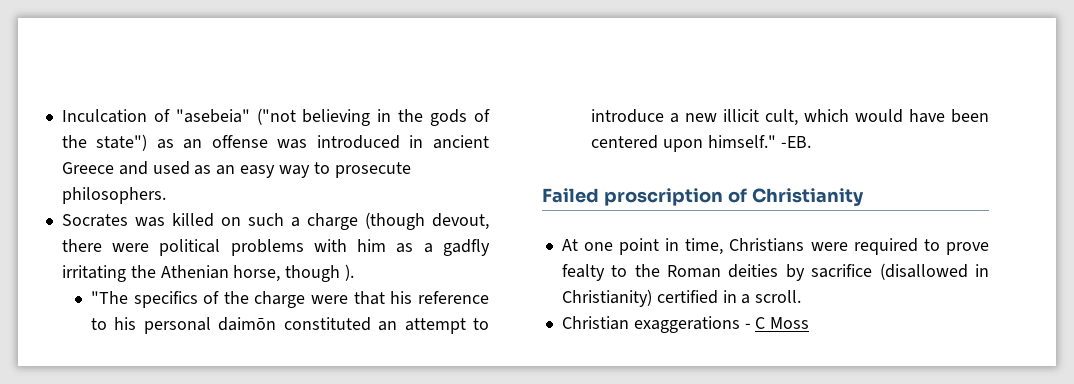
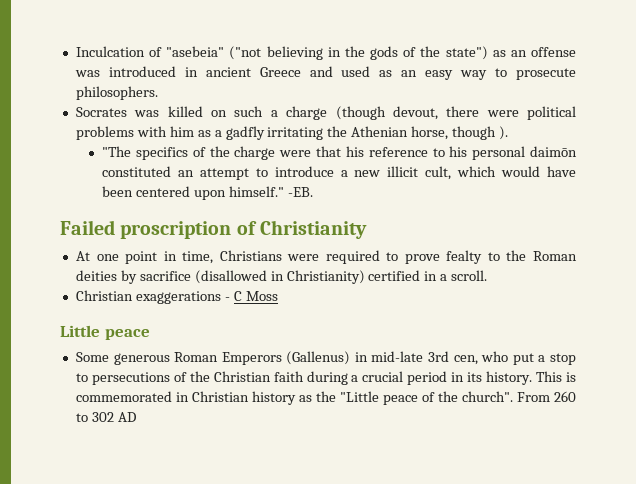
+ Little peace
+ Some generous Roman Emperors (Gallenus) in mid-late 3rd cen, who put a stop to persecutions of the Christian faith during a crucial period in its history. This is commemorated in Christian history as the "Little peace of the church". From 260 to 302 AD

